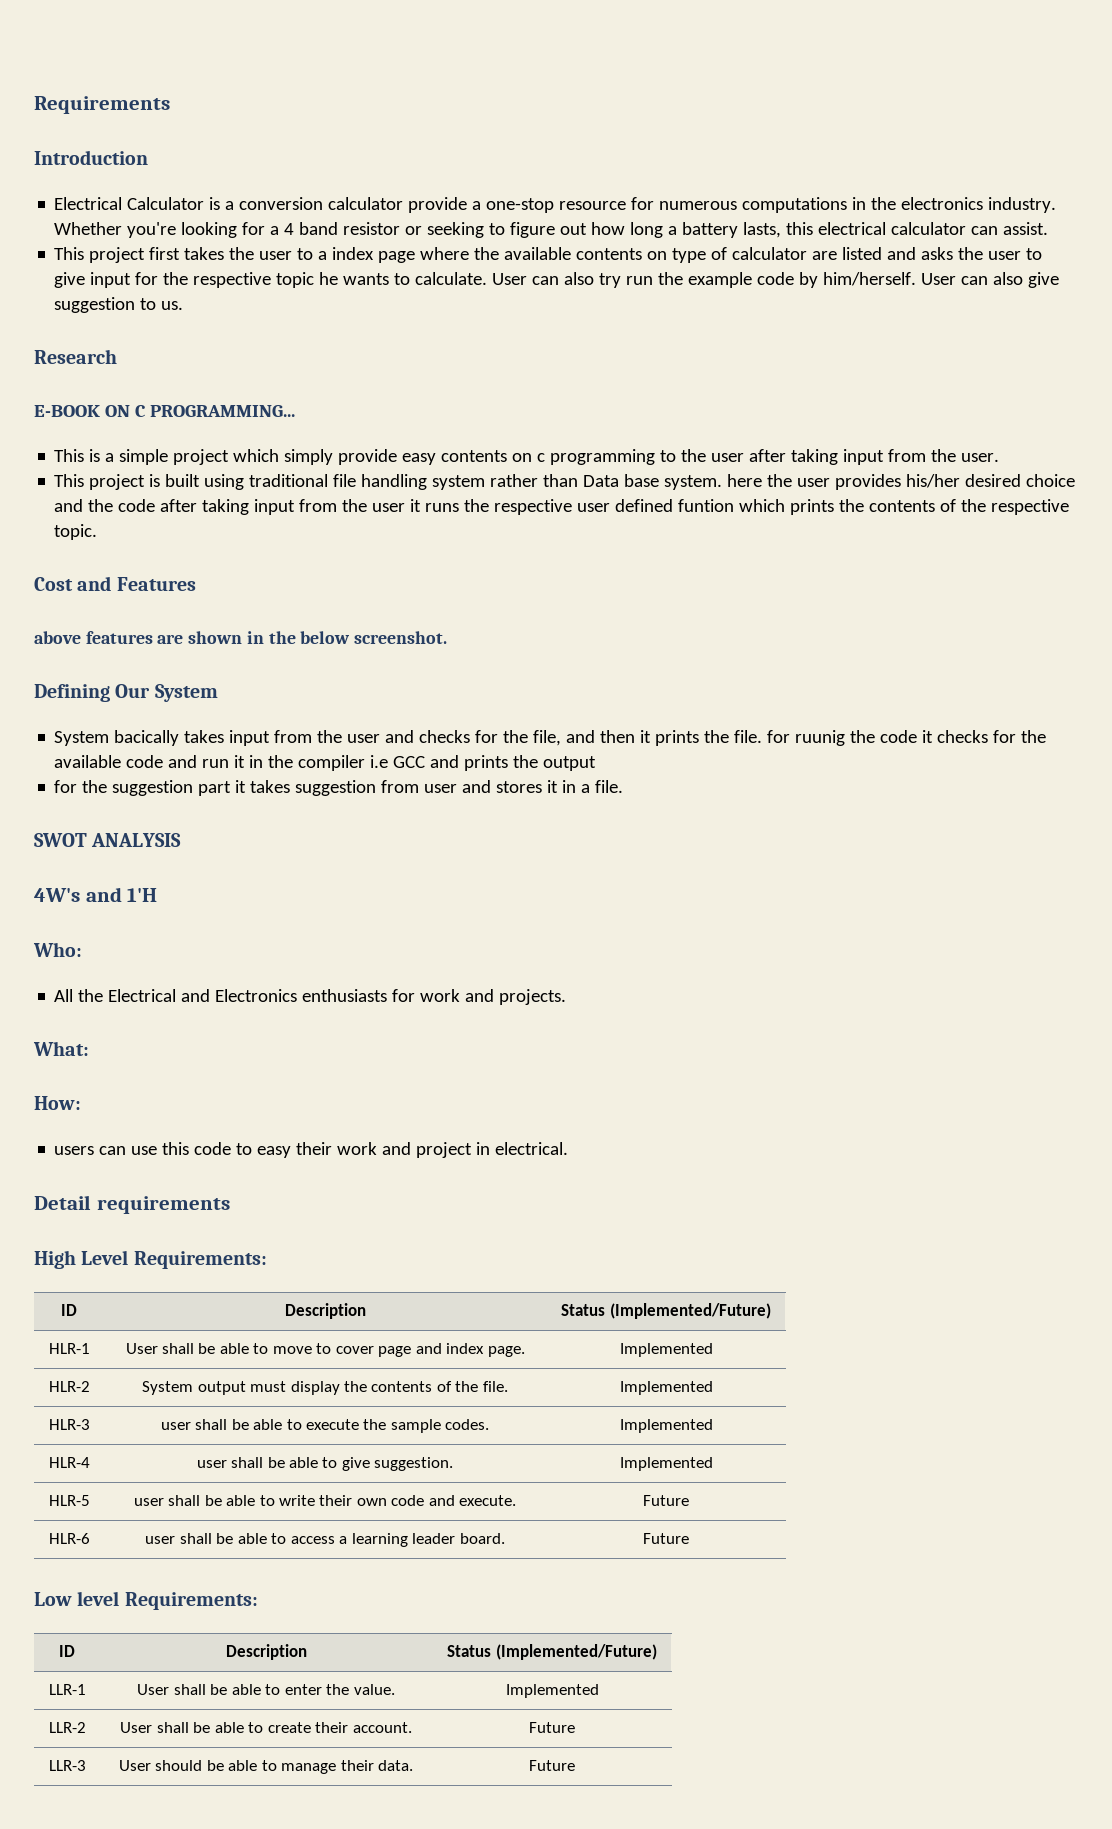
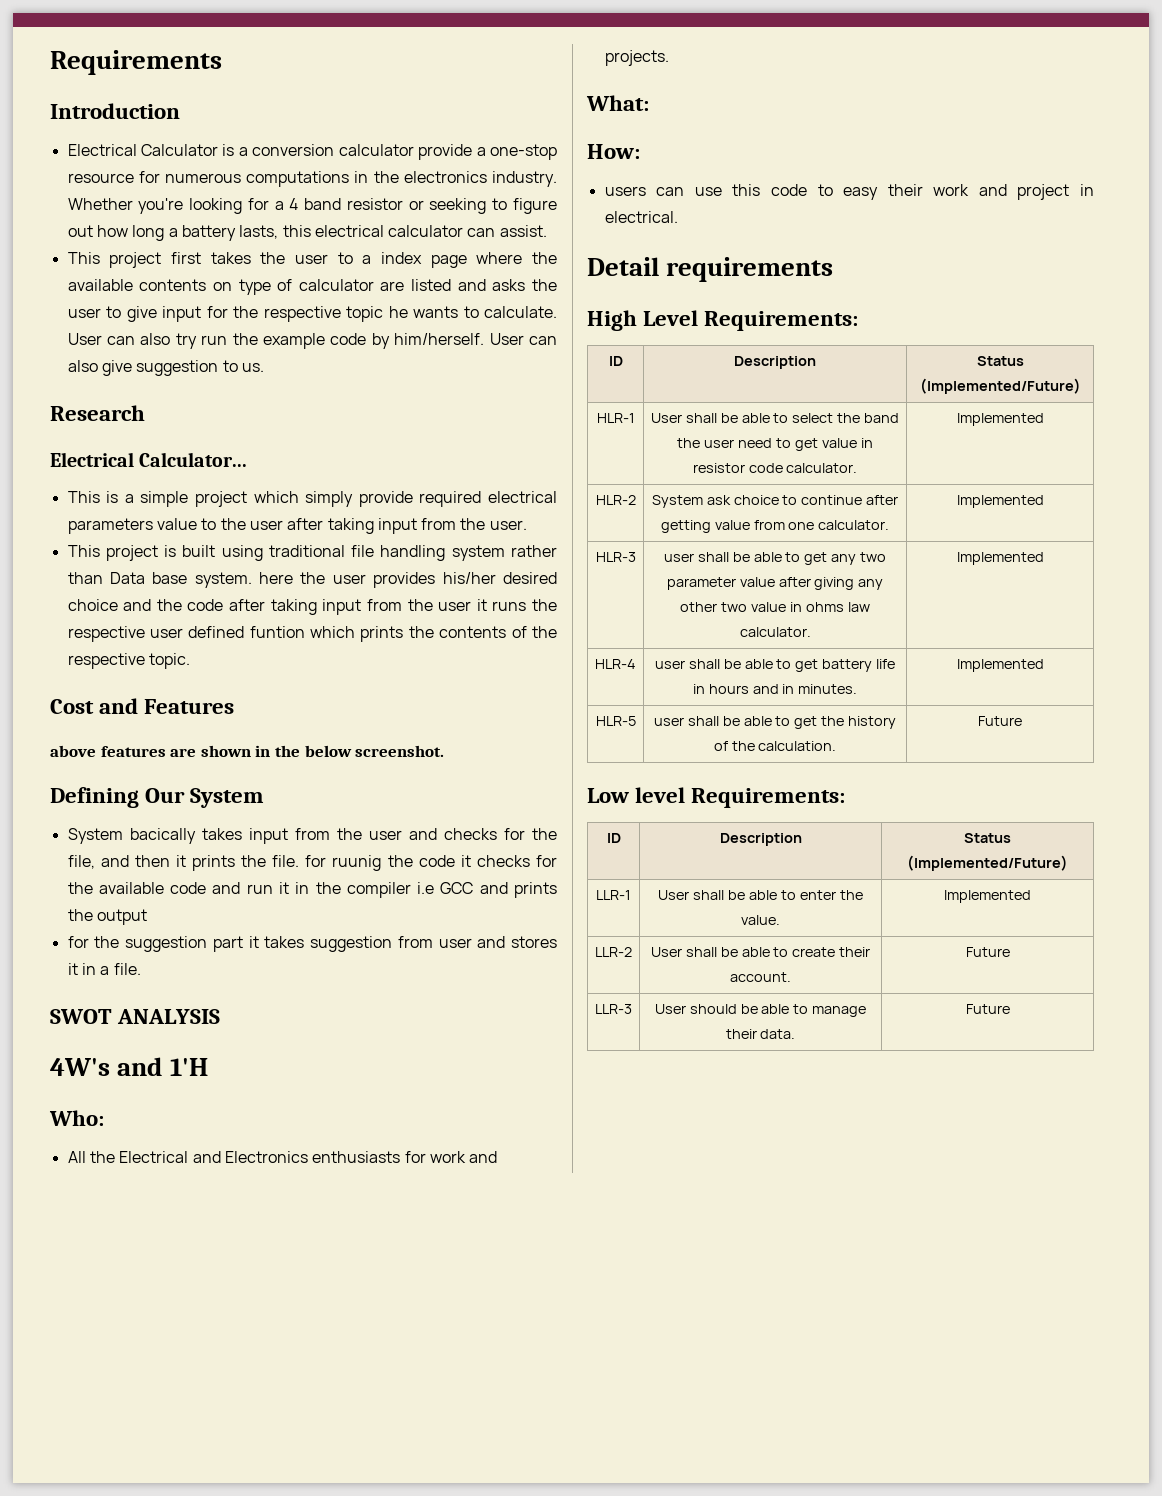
- E-BOOK ON C PROGRAMMING...
+ Electrical Calculator...
- This is a simple project which simply provide easy contents on c programming to the user after taking input from the user.
+ This is a simple project which simply provide required electrical parameters value to the user after taking input from the user.
- HLR-1 | User shall be able to move to cover page and index page. | Implemented
- HLR-2 | System output must display the contents of the file. | Implemented
+ HLR-1 | User shall be able to select the band the user need to get value in resistor code calculator. | Implemented
+ HLR-2 | System ask choice to continue after getting value from one calculator. | Implemented
- HLR-3 | user shall be able to execute the sample codes. | Implemented
+ HLR-3 | user shall be able to get any two parameter value after giving any other two value in ohms law calculator. | Implemented
- HLR-4 | user shall be able to give suggestion. | Implemented
+ HLR-4 | user shall be able to get battery life in hours and in minutes. | Implemented
- HLR-5 | user shall be able to write their own code and execute. | Future
- HLR-6 | user shall be able to access a learning leader board. | Future
+ HLR-5 | user shall be able to get the history of the calculation. | Future

